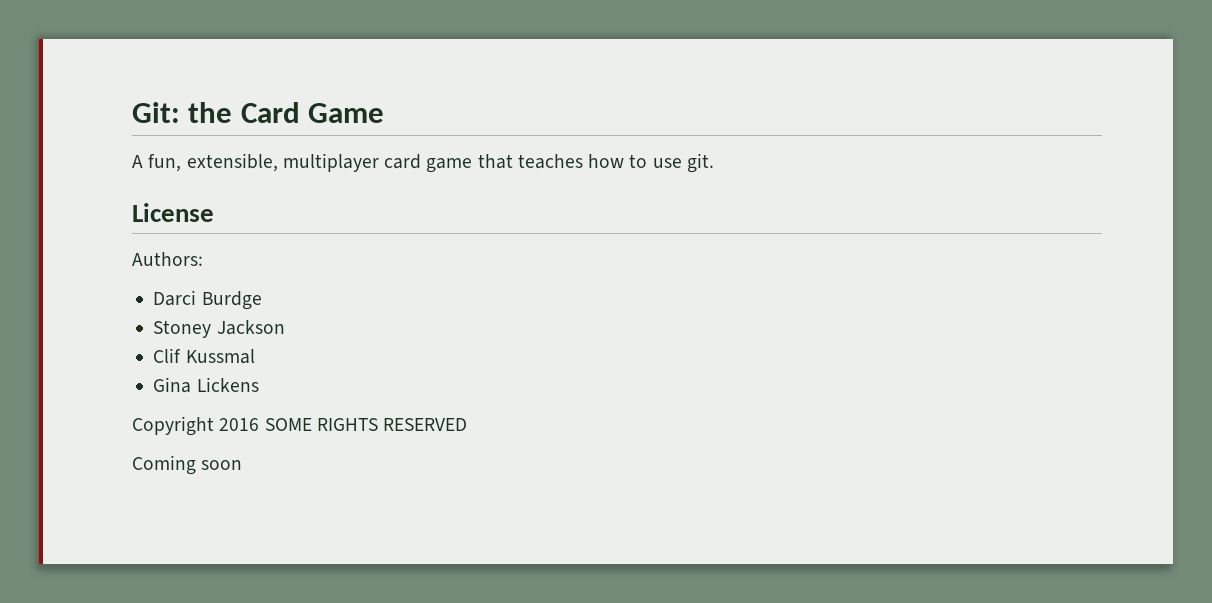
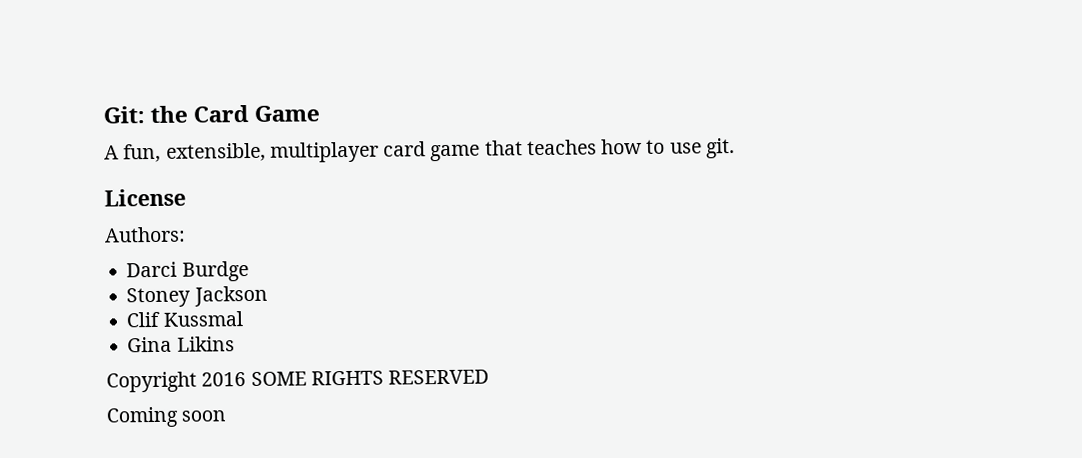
- Gina Lickens
+ Gina Likins

